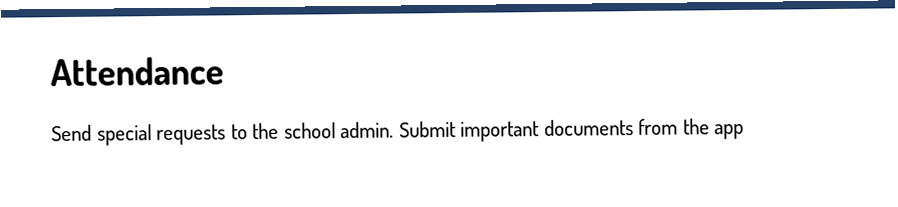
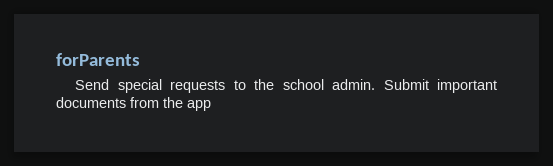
- Attendance
+ forParents

